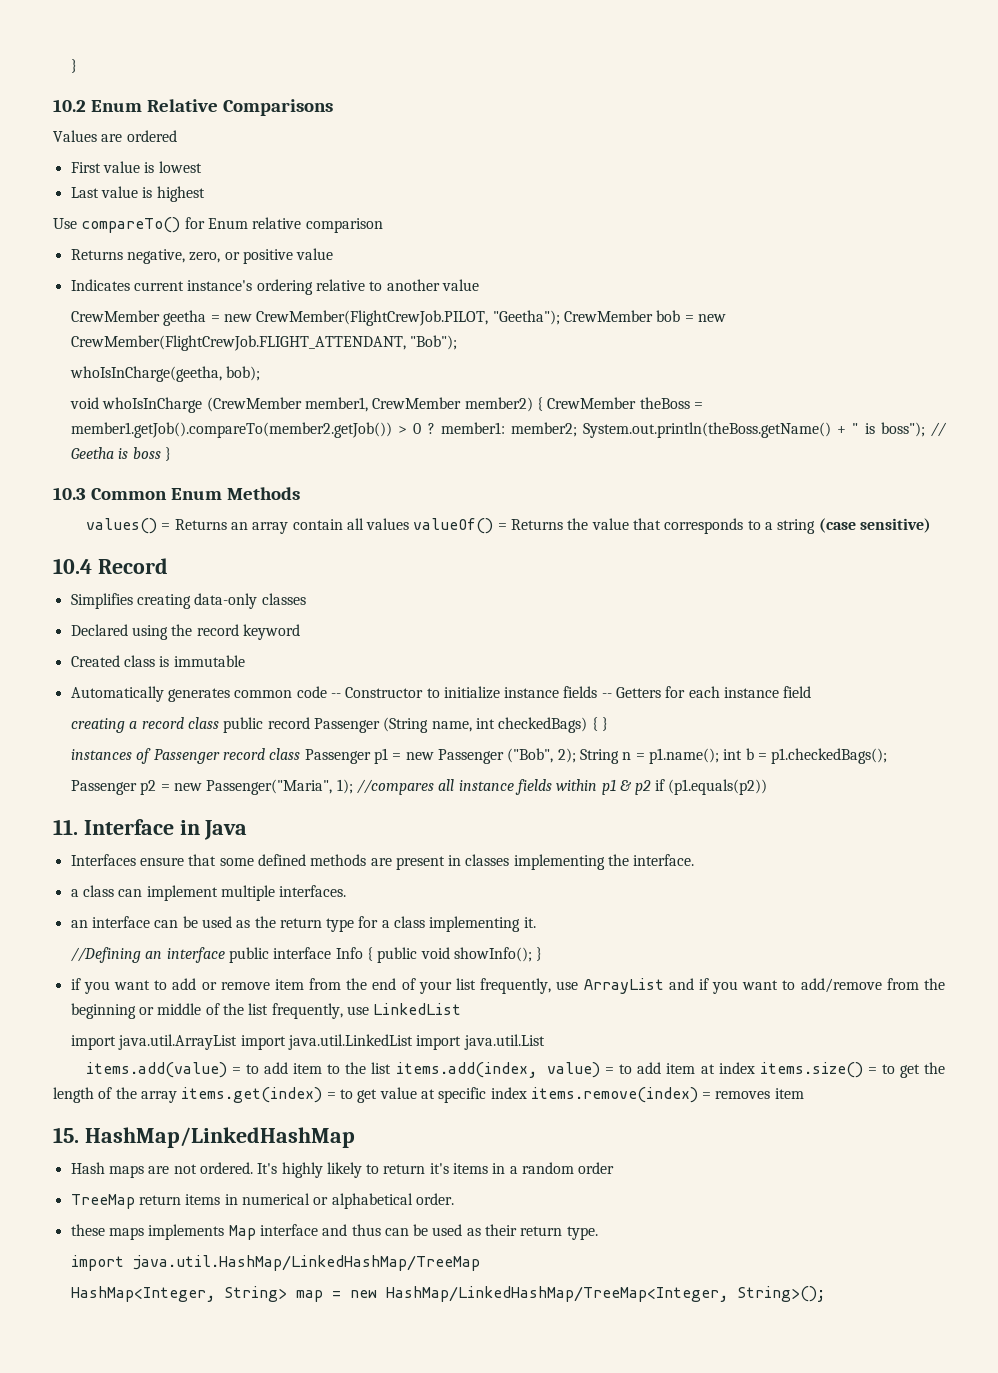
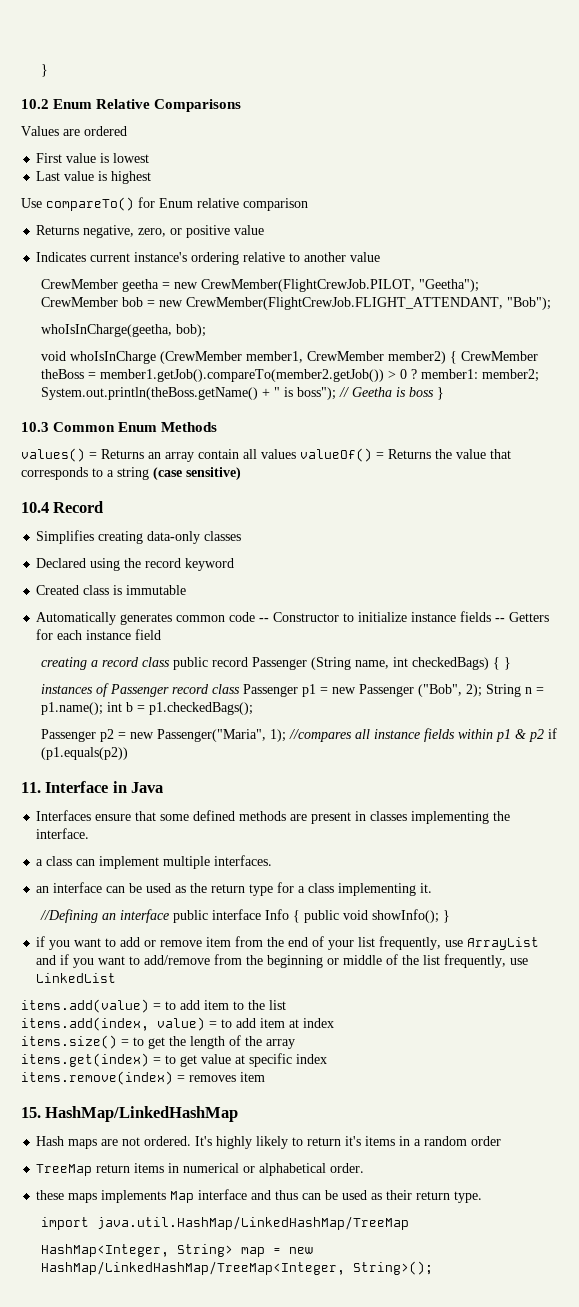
- import java.util.ArrayList import java.util.LinkedList import java.util.List
- items.add(value) = to add item to the list items.add(index, value) = to add item at index items.size() = to get the length of the array items.get(index) = to get value at specific index items.remove(index) = removes item
+ items.add(value) = to add item to the list
+ items.add(index, value) = to add item at index
+ items.size() = to get the length of the array
+ items.get(index) = to get value at specific index
+ items.remove(index) = removes item

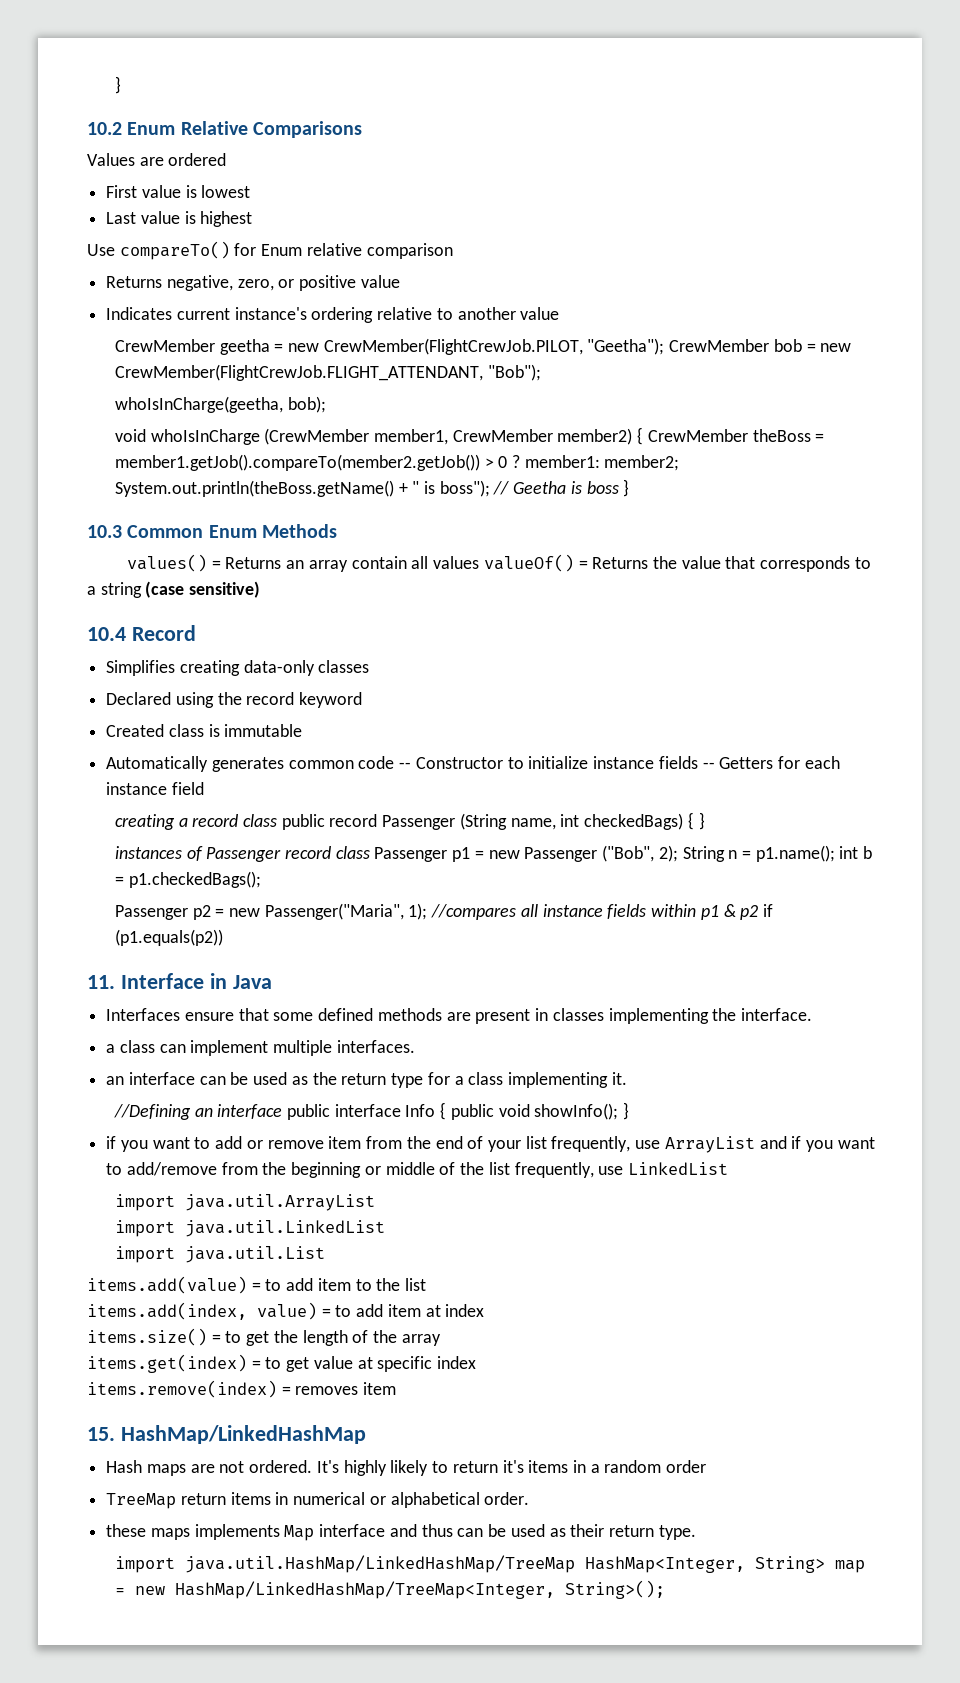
+ import java.util.ArrayList
+ import java.util.LinkedList
+ import java.util.List
- import java.util.HashMap/LinkedHashMap/TreeMap
- HashMap<Integer, String> map = new HashMap/LinkedHashMap/TreeMap<Integer, String>();
+ import java.util.HashMap/LinkedHashMap/TreeMap HashMap<Integer, String> map = new HashMap/LinkedHashMap/TreeMap<Integer, String>();

